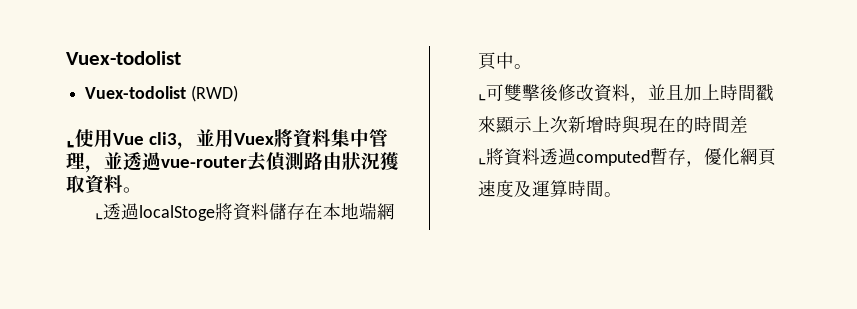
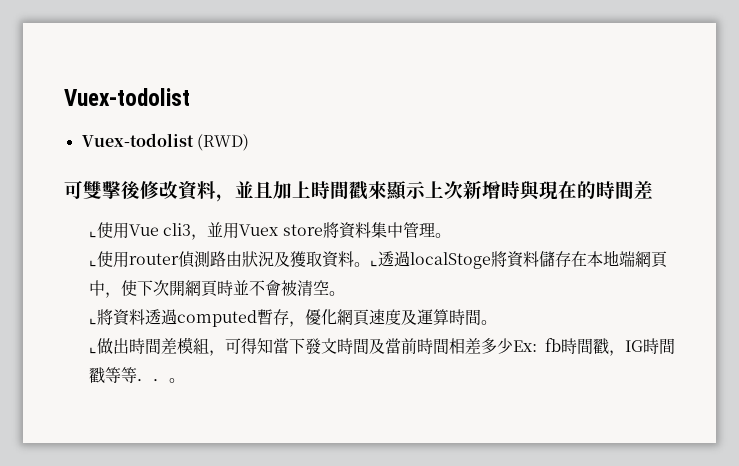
- ⌞使用Vue cli3，並用Vuex將資料集中管理，並透過vue-router去偵測路由狀況獲取資料。
- ⌞透過localStoge將資料儲存在本地端網頁中。
- ⌞可雙擊後修改資料，並且加上時間戳來顯示上次新增時與現在的時間差
+ 可雙擊後修改資料，並且加上時間戳來顯示上次新增時與現在的時間差
+ ⌞使用Vue cli3，並用Vuex store將資料集中管理。
+ ⌞使用router偵測路由狀況及獲取資料。⌞透過localStoge將資料儲存在本地端網頁中，使下次開網頁時並不會被清空。
+ ⌞做出時間差模組，可得知當下發文時間及當前時間相差多少Ex: fb時間戳，IG時間戳等等．．。

